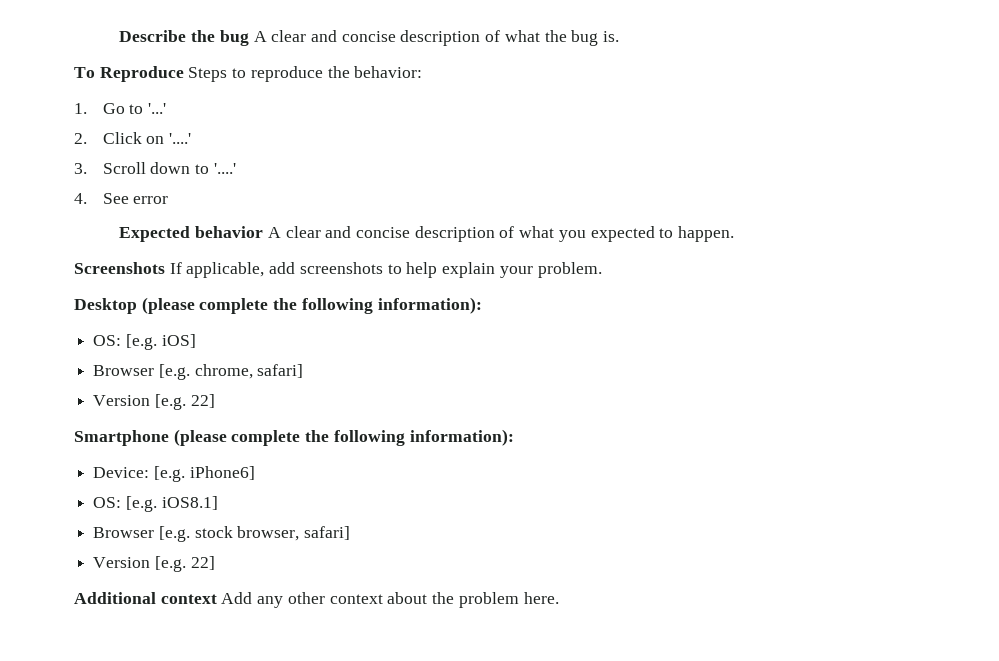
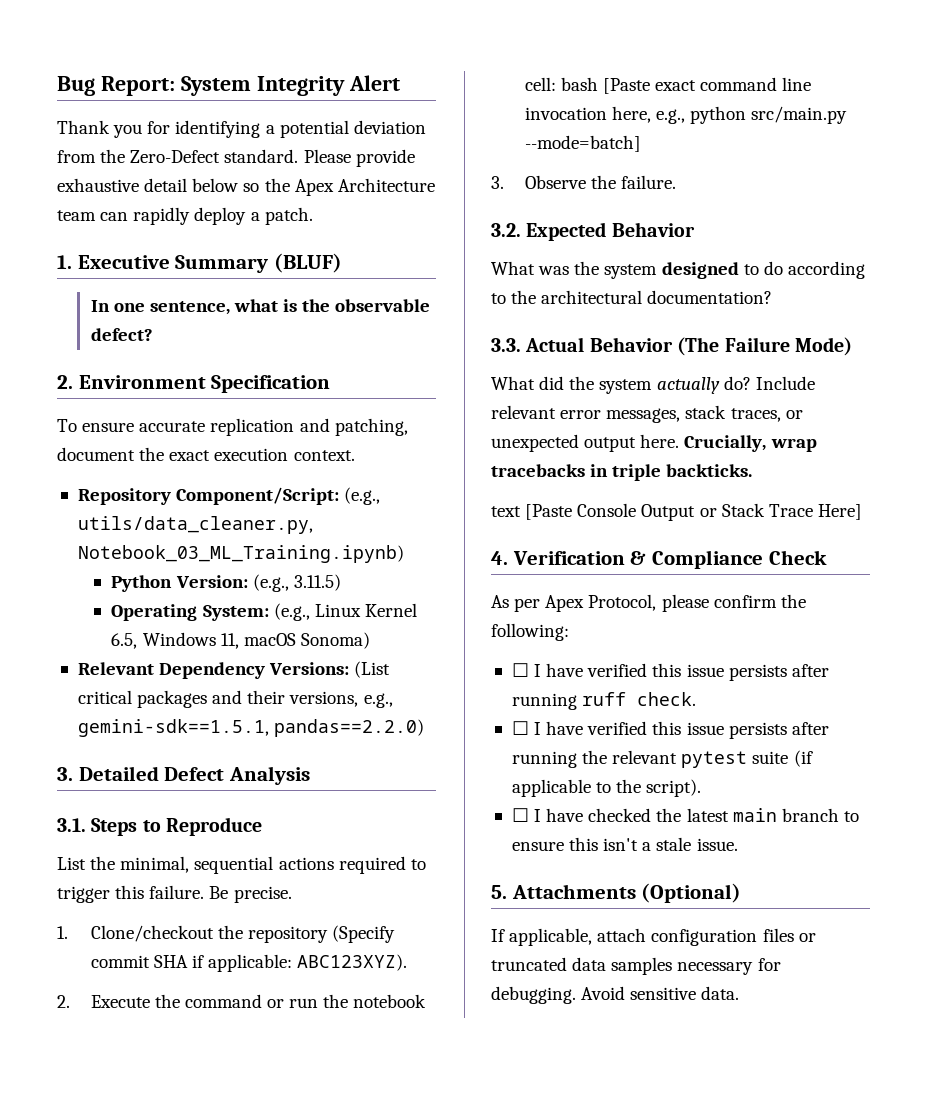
- Describe the bug A clear and concise description of what the bug is.
- To Reproduce Steps to reproduce the behavior:
- 1. Go to '...'
- 2. Click on '....'
- 3. Scroll down to '....'
- 4. See error
- Expected behavior A clear and concise description of what you expected to happen.
- Screenshots If applicable, add screenshots to help explain your problem.
- Desktop (please complete the following information):
- OS: [e.g. iOS]
- Browser [e.g. chrome, safari]
- Version [e.g. 22]
- Smartphone (please complete the following information):
- Device: [e.g. iPhone6]
- OS: [e.g. iOS8.1]
- Browser [e.g. stock browser, safari]
- Version [e.g. 22]
- Additional context Add any other context about the problem here.
+ Bug Report: System Integrity Alert
+ Thank you for identifying a potential deviation from the Zero-Defect standard. Please provide exhaustive detail below so the Apex Architecture team can rapidly deploy a patch.
+ 1. Executive Summary (BLUF)
+ In one sentence, what is the observable defect?
+ 2. Environment Specification
+ To ensure accurate replication and patching, document the exact execution context.
+ Repository Component/Script: (e.g., utils/data_cleaner.py, Notebook_03_ML_Training.ipynb)
+ Python Version: (e.g., 3.11.5)
+ Operating System: (e.g., Linux Kernel 6.5, Windows 11, macOS Sonoma)
+ Relevant Dependency Versions: (List critical packages and their versions, e.g., gemini-sdk==1.5.1, pandas==2.2.0)
+ 3. Detailed Defect Analysis
+ 3.1. Steps to Reproduce
+ List the minimal, sequential actions required to trigger this failure. Be precise.
+ 1. Clone/checkout the repository (Specify commit SHA if applicable: ABC123XYZ).
+ 2. Execute the command or run the notebook cell: bash [Paste exact command line invocation here, e.g., python src/main.py --mode=batch]
+ 3. Observe the failure.
+ 3.2. Expected Behavior
+ What was the system designed to do according to the architectural documentation?
+ 3.3. Actual Behavior (The Failure Mode)
+ What did the system actually do? Include relevant error messages, stack traces, or unexpected output here. Crucially, wrap tracebacks in triple backticks.
+ text [Paste Console Output or Stack Trace Here]
+ 4. Verification & Compliance Check
+ As per Apex Protocol, please confirm the following:
+ ☐ I have verified this issue persists after running ruff check.
+ ☐ I have verified this issue persists after running the relevant pytest suite (if applicable to the script).
+ ☐ I have checked the latest main branch to ensure this isn't a stale issue.
+ 5. Attachments (Optional)
+ If applicable, attach configuration files or truncated data samples necessary for debugging. Avoid sensitive data.

